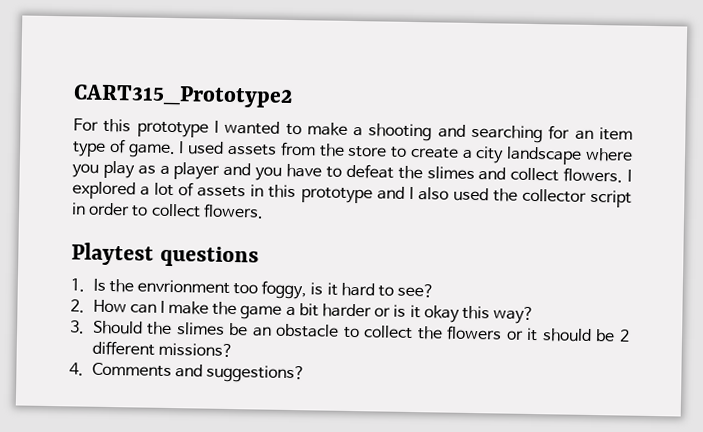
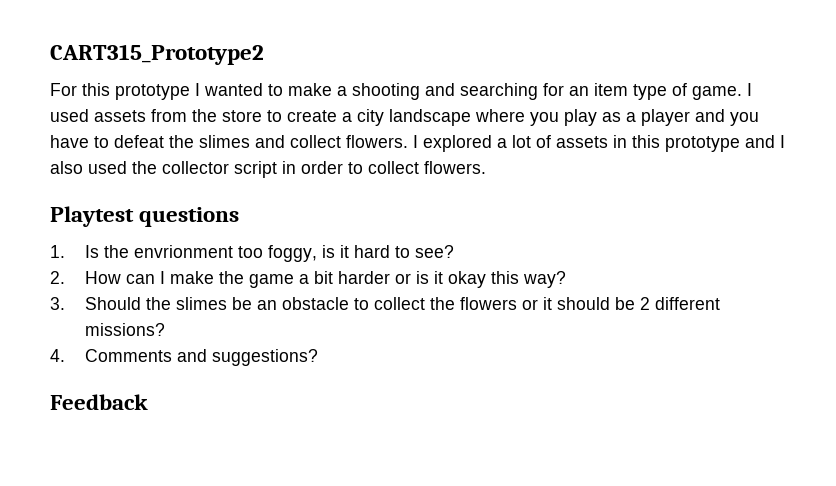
+ Feedback

